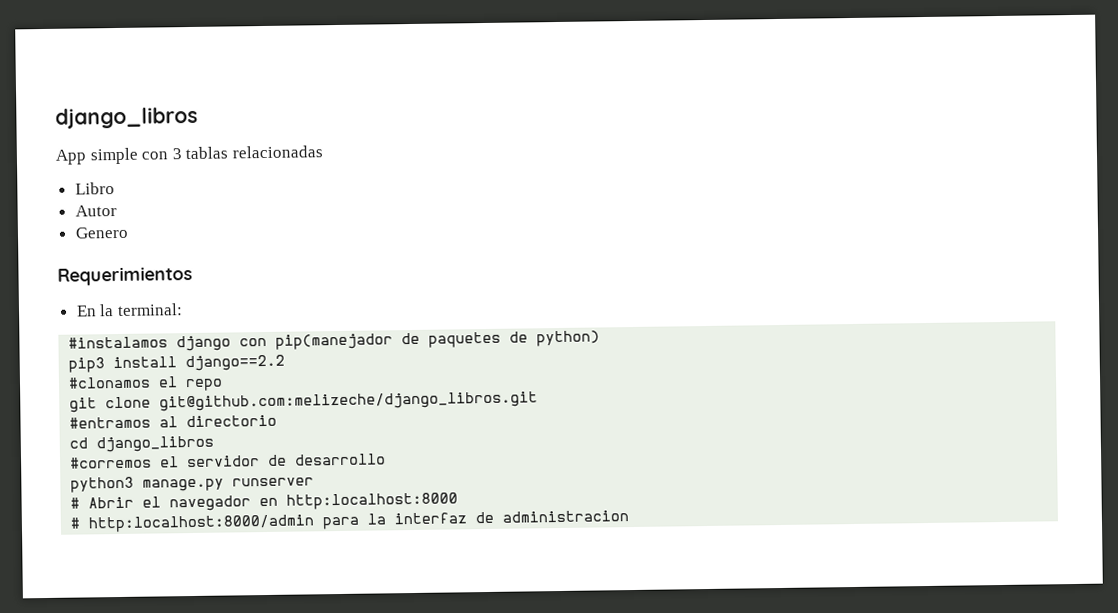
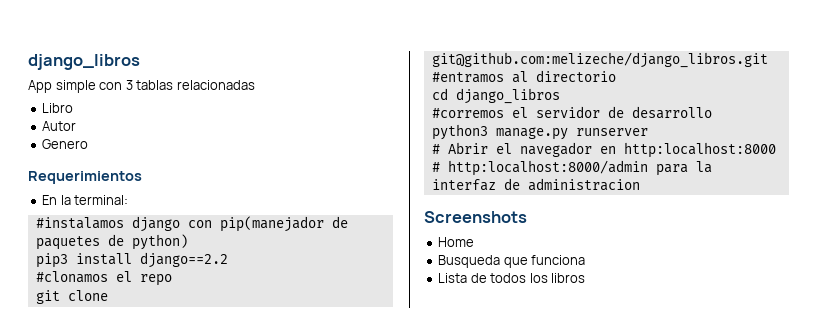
+ Screenshots
+ Home
+ Busqueda que funciona
+ Lista de todos los libros

